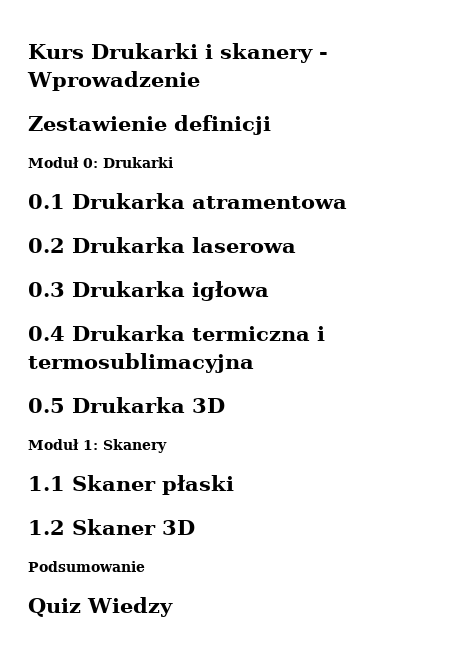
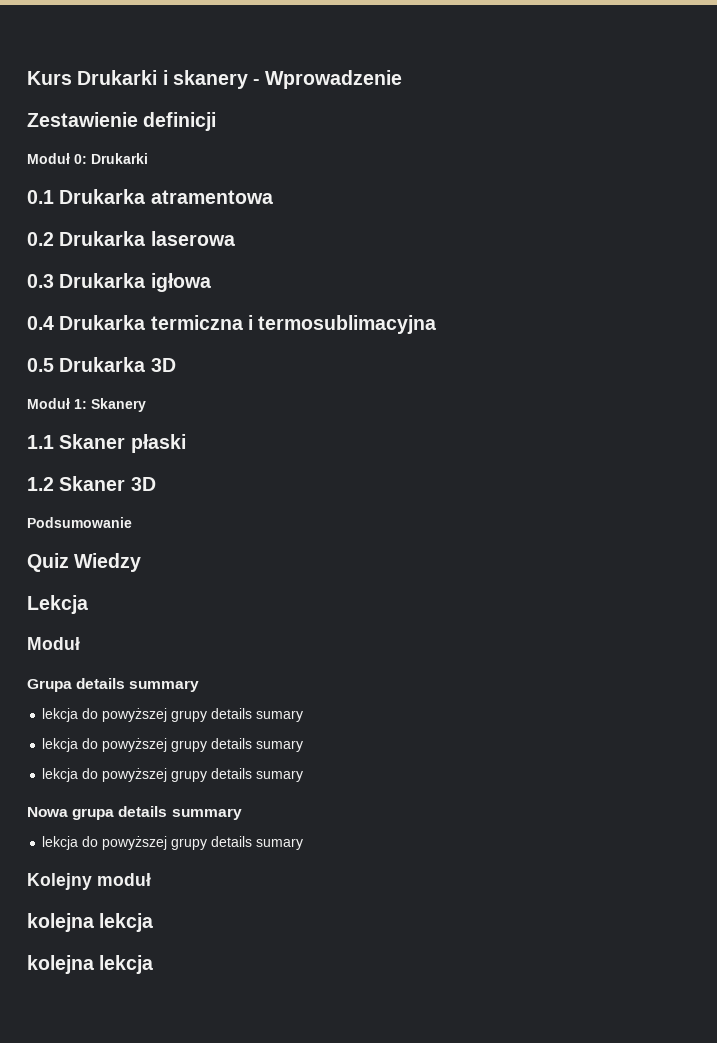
+ Lekcja
+ Moduł
+ Grupa details summary
+ lekcja do powyższej grupy details sumary
+ lekcja do powyższej grupy details sumary
+ lekcja do powyższej grupy details sumary
+ Nowa grupa details summary
+ lekcja do powyższej grupy details sumary
+ Kolejny moduł
+ kolejna lekcja
+ kolejna lekcja

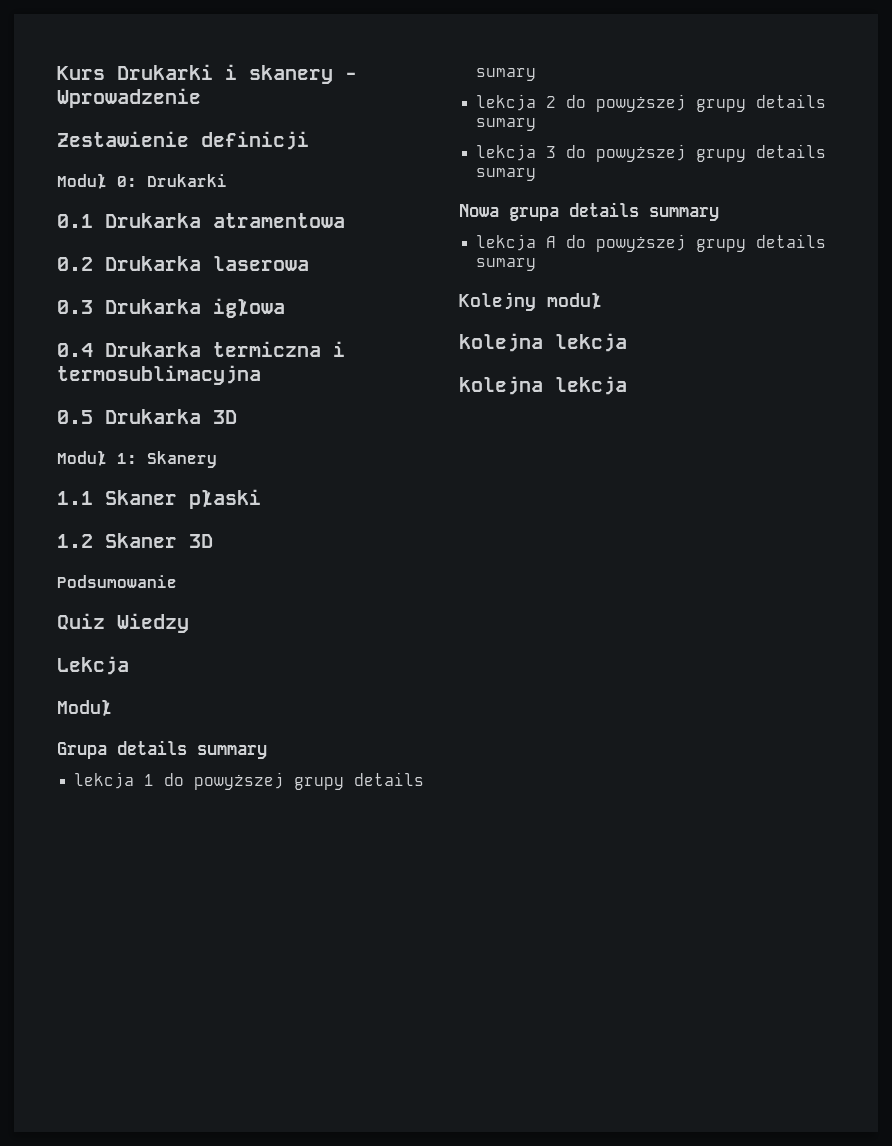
  Grupa details summary
- lekcja do powyższej grupy details sumary
- lekcja do powyższej grupy details sumary
- lekcja do powyższej grupy details sumary
+ lekcja 1 do powyższej grupy details sumary
+ lekcja 2 do powyższej grupy details sumary
+ lekcja 3 do powyższej grupy details sumary
  Nowa grupa details summary
- lekcja do powyższej grupy details sumary
+ lekcja A do powyższej grupy details sumary

